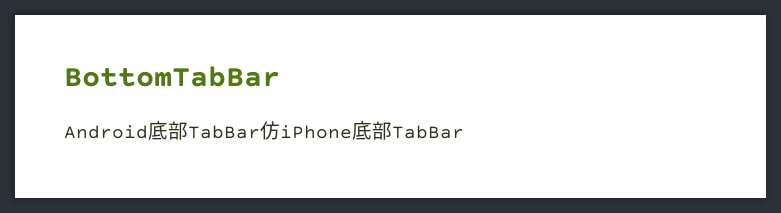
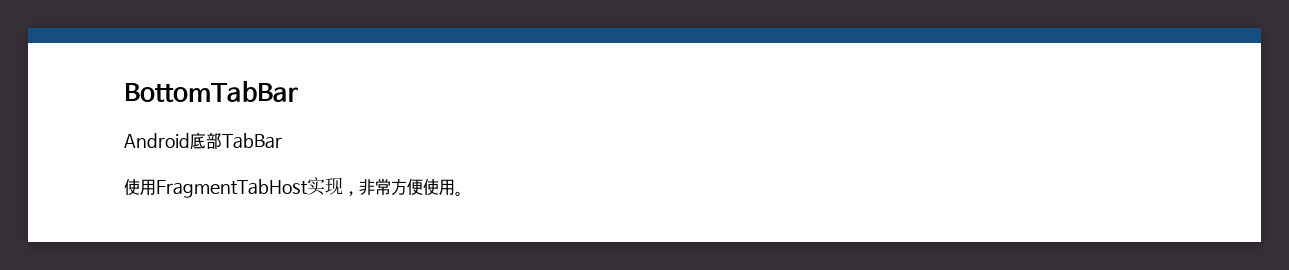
- Android底部TabBar仿iPhone底部TabBar
+ Android底部TabBar
+ 使用FragmentTabHost实现，非常方便使用。

